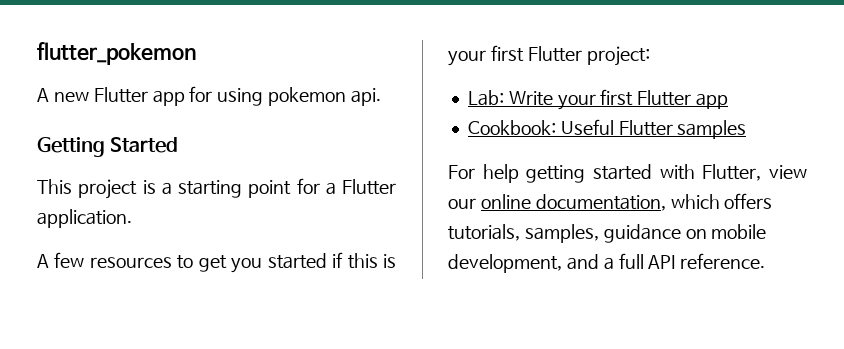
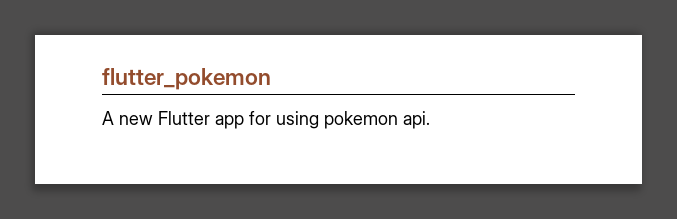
- Getting Started
- This project is a starting point for a Flutter application.
- A few resources to get you started if this is your first Flutter project:
- Lab: Write your first Flutter app
- Cookbook: Useful Flutter samples
- For help getting started with Flutter, view our online documentation, which offers tutorials, samples, guidance on mobile development, and a full API reference.

